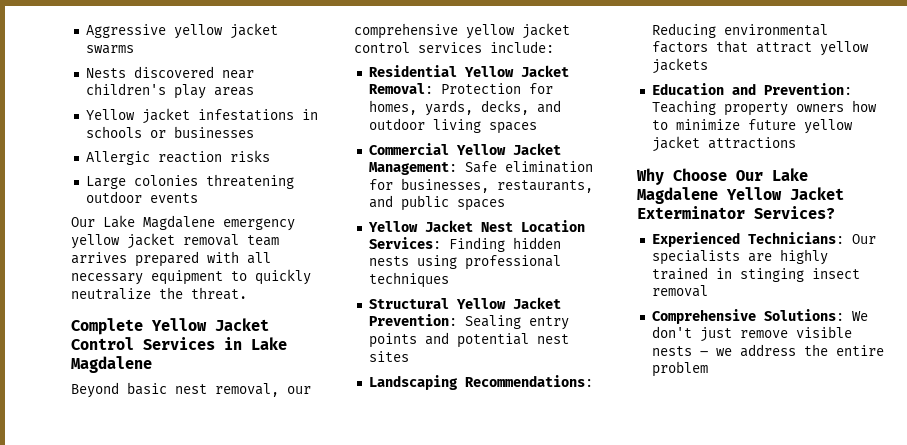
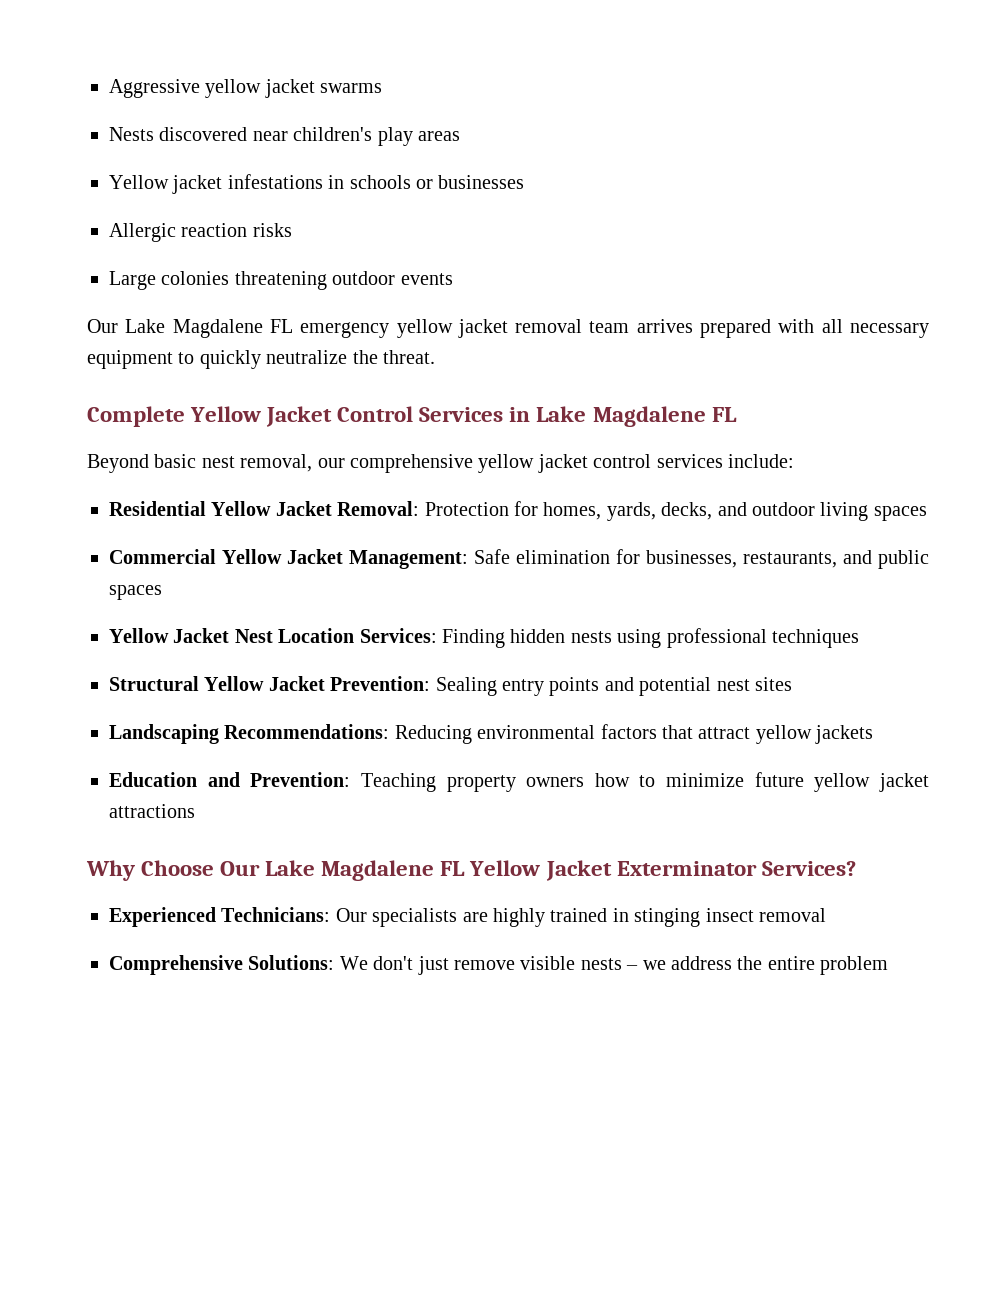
- Our Lake Magdalene emergency yellow jacket removal team arrives prepared with all necessary equipment to quickly neutralize the threat.
+ Our Lake Magdalene FL emergency yellow jacket removal team arrives prepared with all necessary equipment to quickly neutralize the threat.
- Complete Yellow Jacket Control Services in Lake Magdalene
+ Complete Yellow Jacket Control Services in Lake Magdalene FL
- Why Choose Our Lake Magdalene Yellow Jacket Exterminator Services?
+ Why Choose Our Lake Magdalene FL Yellow Jacket Exterminator Services?

